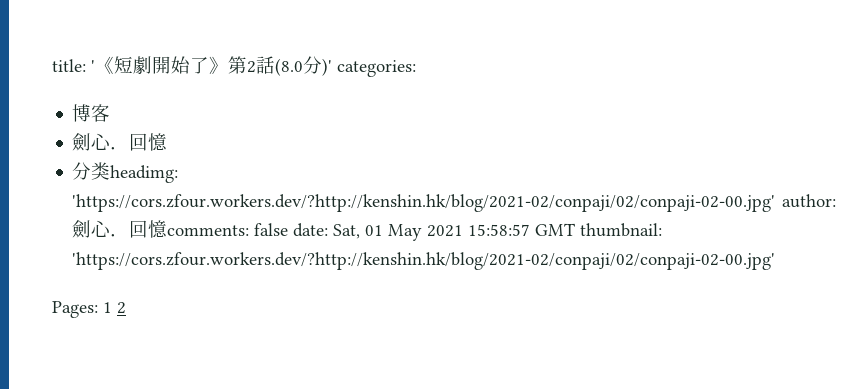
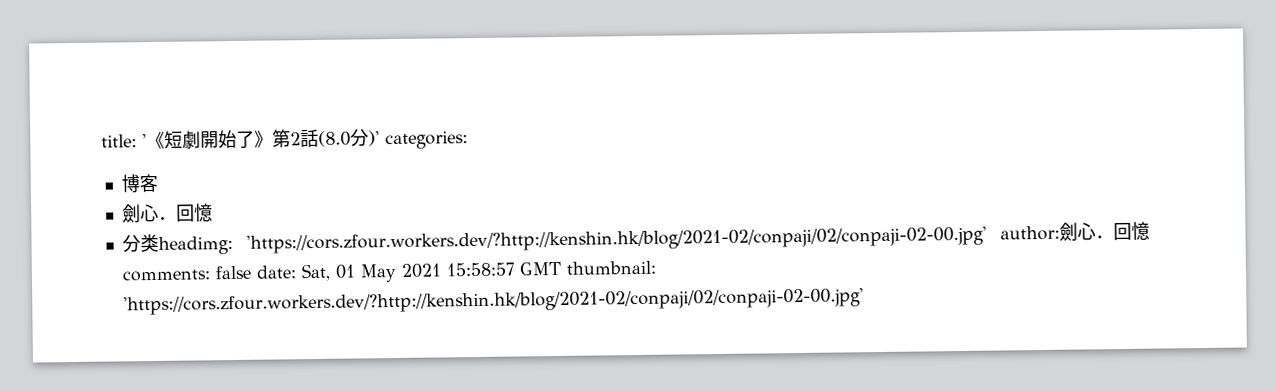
- Pages: 1 2

